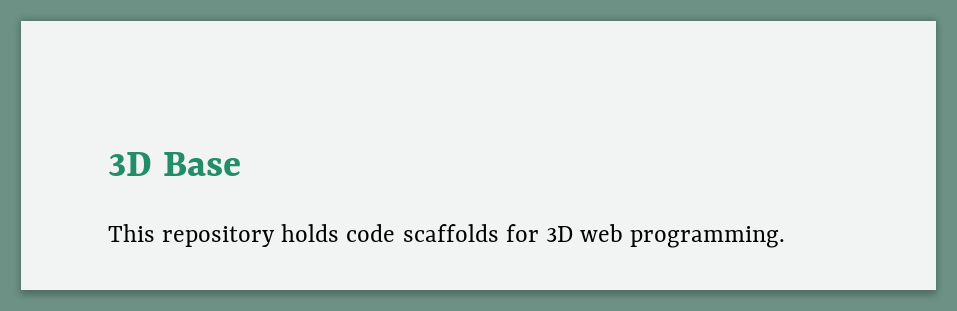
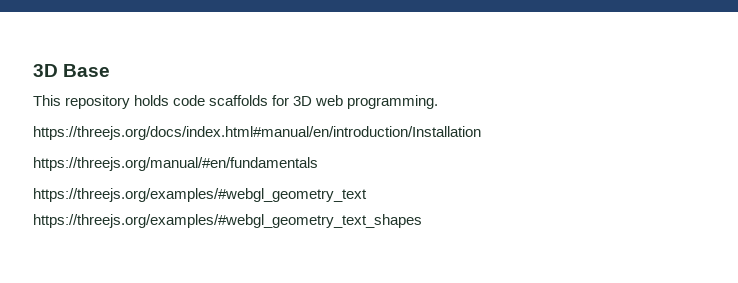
+ https://threejs.org/docs/index.html#manual/en/introduction/Installation
+ https://threejs.org/manual/#en/fundamentals
+ https://threejs.org/examples/#webgl_geometry_text https://threejs.org/examples/#webgl_geometry_text_shapes

